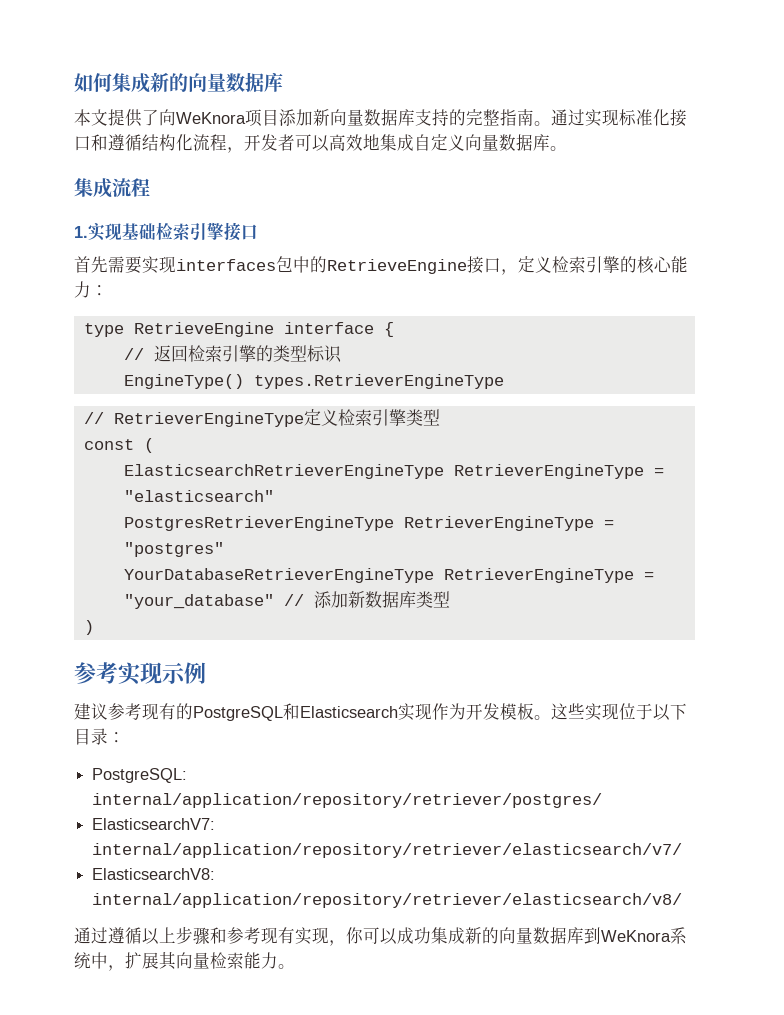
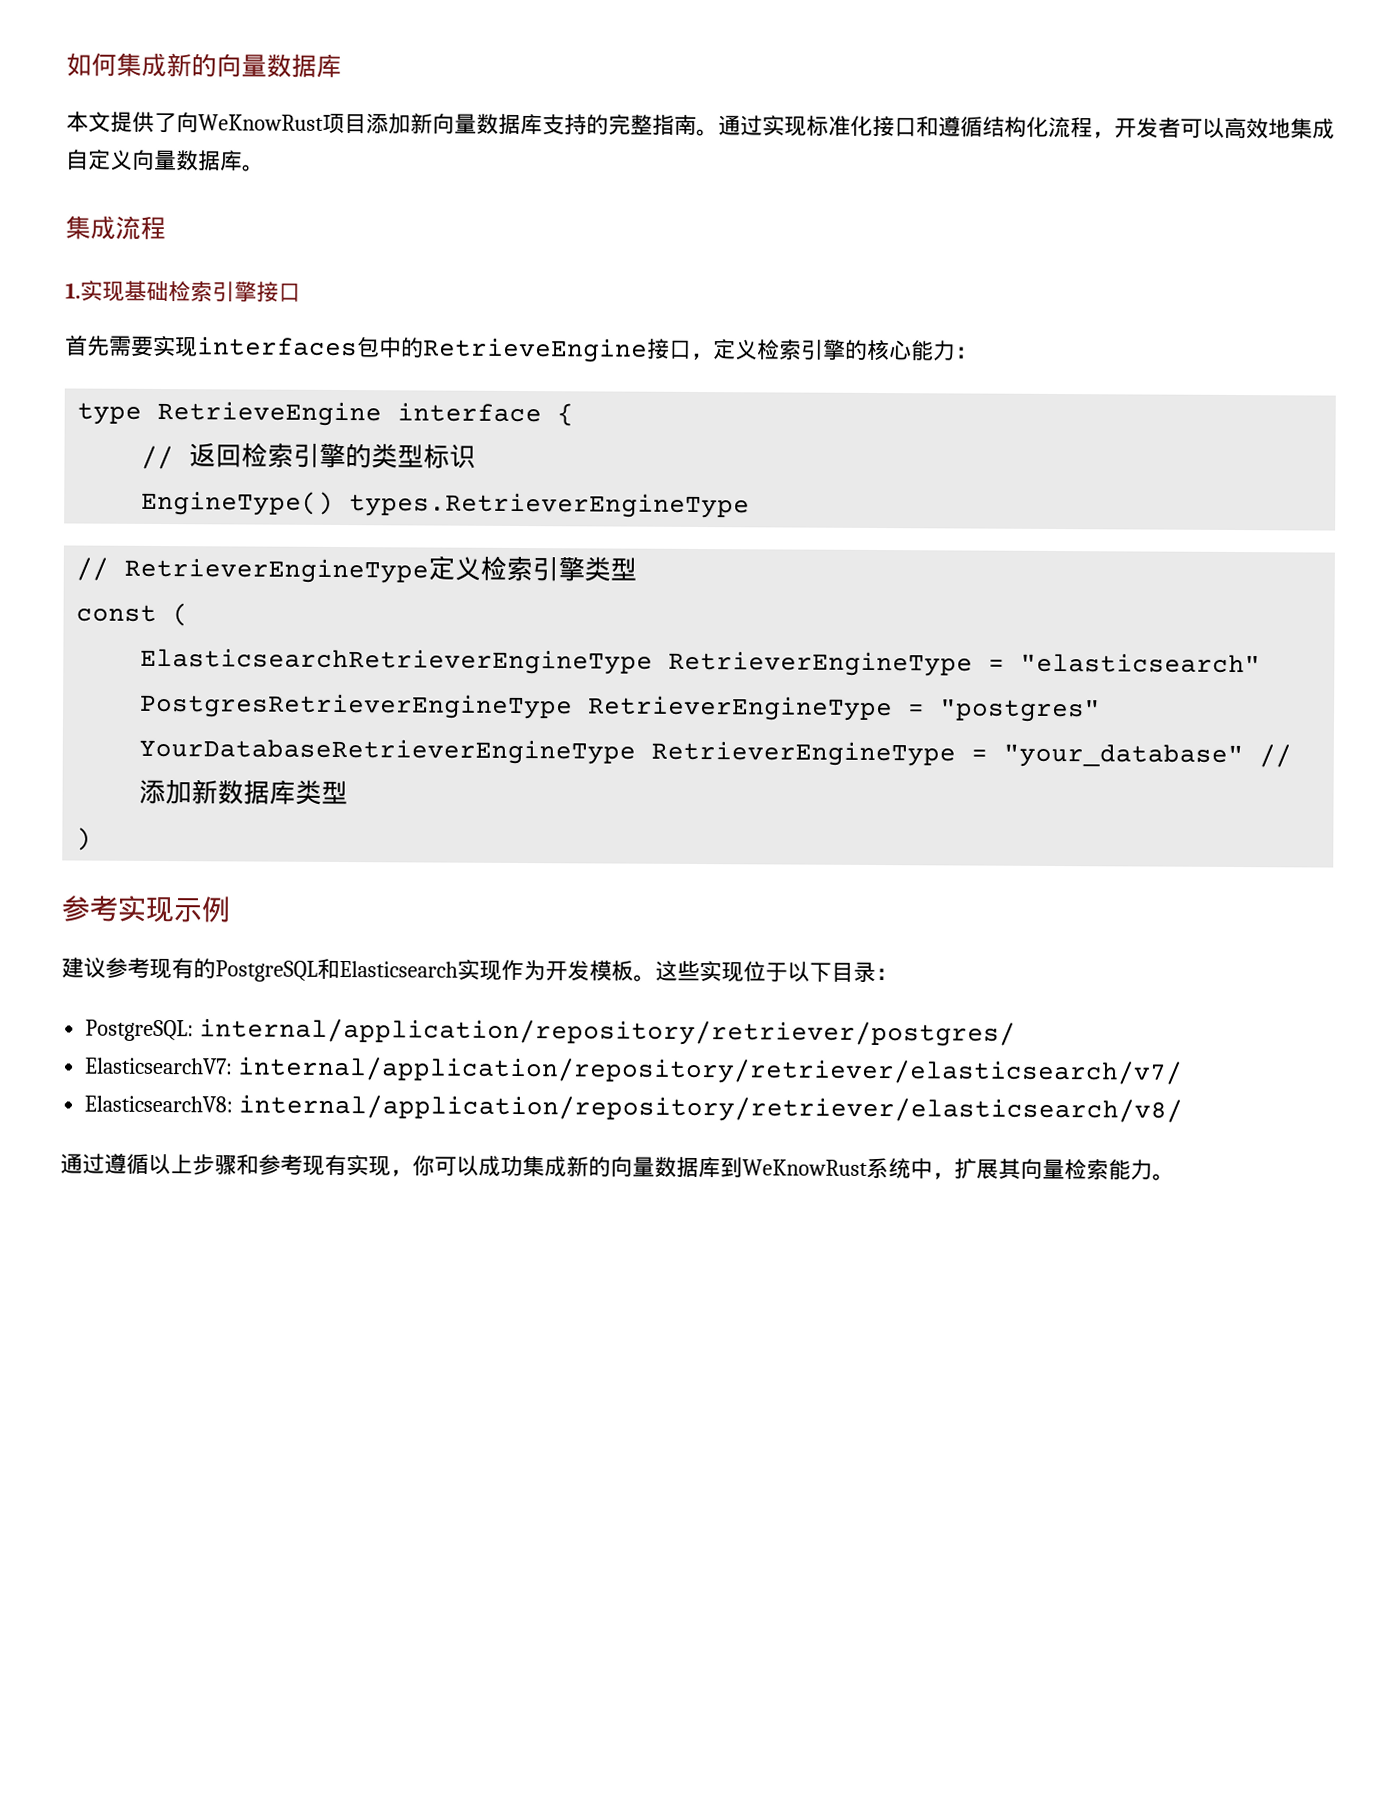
- 本文提供了向WeKnora项目添加新向量数据库支持的完整指南。
+ 本文提供了向WeKnowRust项目添加新向量数据库支持的完整指南。
- 通过遵循以上步骤和参考现有实现，你可以成功集成新的向量数据库到WeKnora系统中，扩展其向量检索能力。
+ 通过遵循以上步骤和参考现有实现，你可以成功集成新的向量数据库到WeKnowRust系统中，扩展其向量检索能力。

